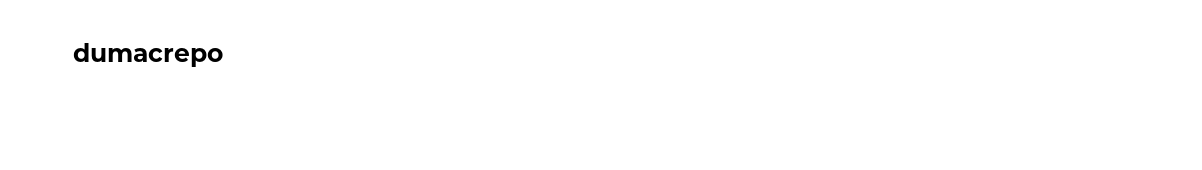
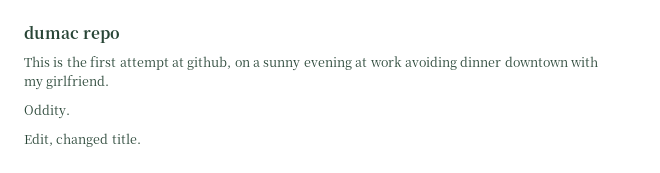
- dumacrepo
+ dumac repo
+ This is the first attempt at github, on a sunny evening at work avoiding dinner downtown with my girlfriend.
+ Oddity.
+ Edit, changed title.

